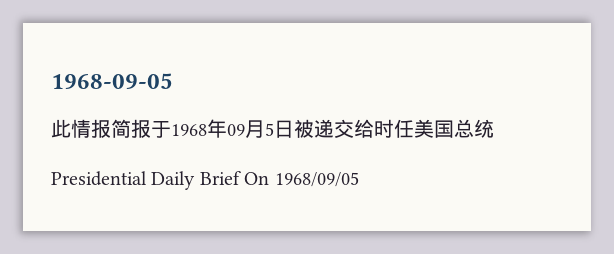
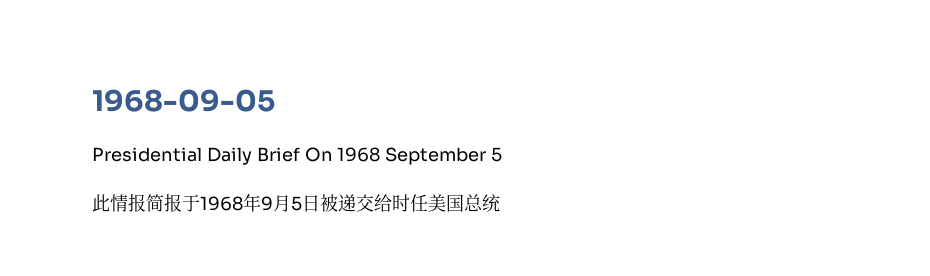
+ Presidential Daily Brief On 1968 September 5
- 此情报简报于1968年09月5日被递交给时任美国总统
+ 此情报简报于1968年9月5日被递交给时任美国总统
- Presidential Daily Brief On 1968/09/05

